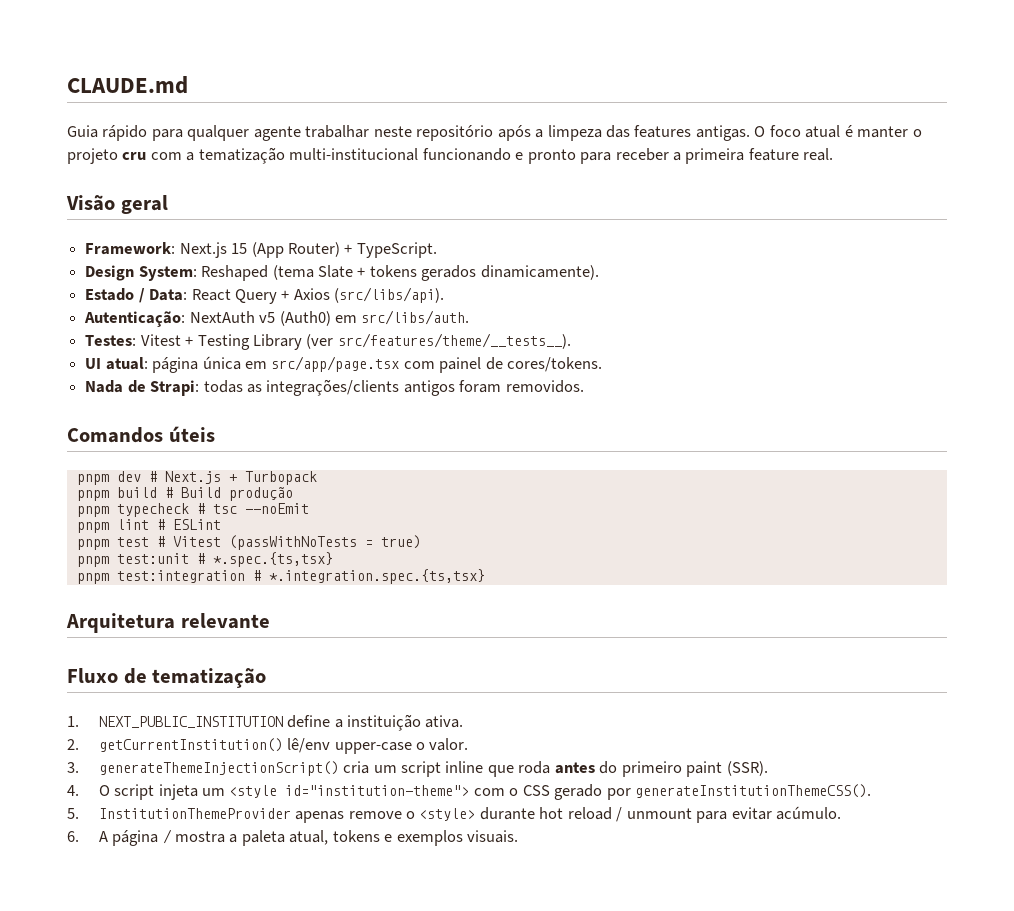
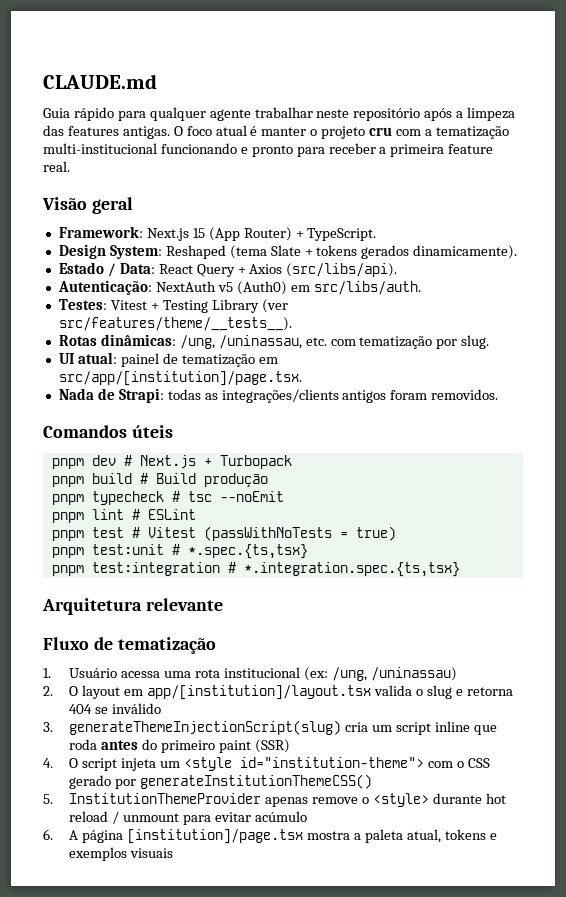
- UI atual: página única em src/app/page.tsx com painel de cores/tokens.
+ Rotas dinâmicas: /ung, /uninassau, etc. com tematização por slug.
+ UI atual: painel de tematização em src/app/[institution]/page.tsx.
- 1. NEXT_PUBLIC_INSTITUTION define a instituição ativa.
- 2. getCurrentInstitution() lê/env upper-case o valor.
+ 1. Usuário acessa uma rota institucional (ex: /ung, /uninassau)
+ 2. O layout em app/[institution]/layout.tsx valida o slug e retorna 404 se inválido
- 3. generateThemeInjectionScript() cria um script inline que roda antes do primeiro paint (SSR).
+ 3. generateThemeInjectionScript(slug) cria um script inline que roda antes do primeiro paint (SSR)
- 4. O script injeta um <style id="institution-theme"> com o CSS gerado por generateInstitutionThemeCSS().
+ 4. O script injeta um <style id="institution-theme"> com o CSS gerado por generateInstitutionThemeCSS()
- 5. InstitutionThemeProvider apenas remove o <style> durante hot reload / unmount para evitar acúmulo.
+ 5. InstitutionThemeProvider apenas remove o <style> durante hot reload / unmount para evitar acúmulo
- 6. A página / mostra a paleta atual, tokens e exemplos visuais.
+ 6. A página [institution]/page.tsx mostra a paleta atual, tokens e exemplos visuais

